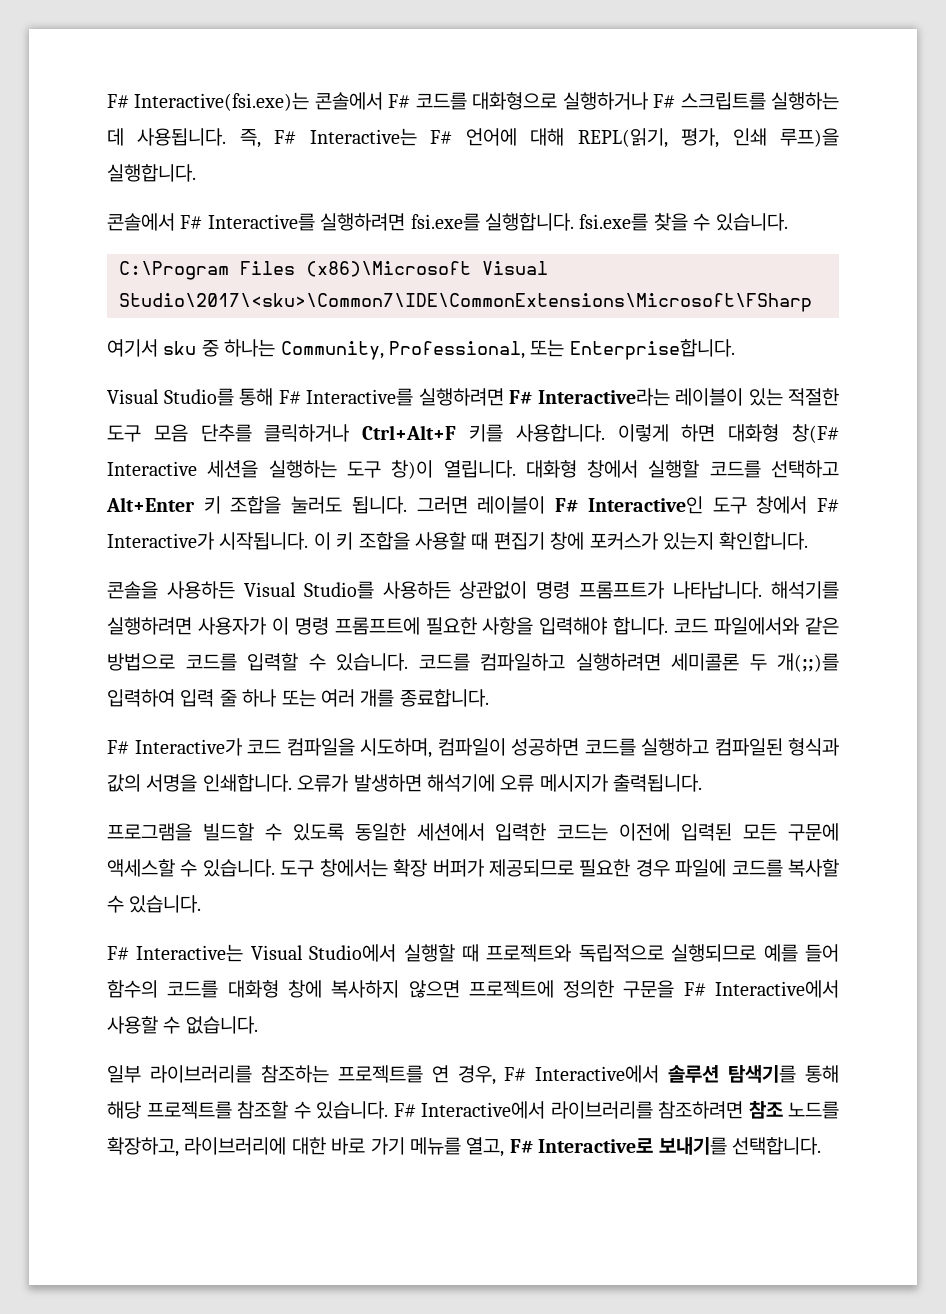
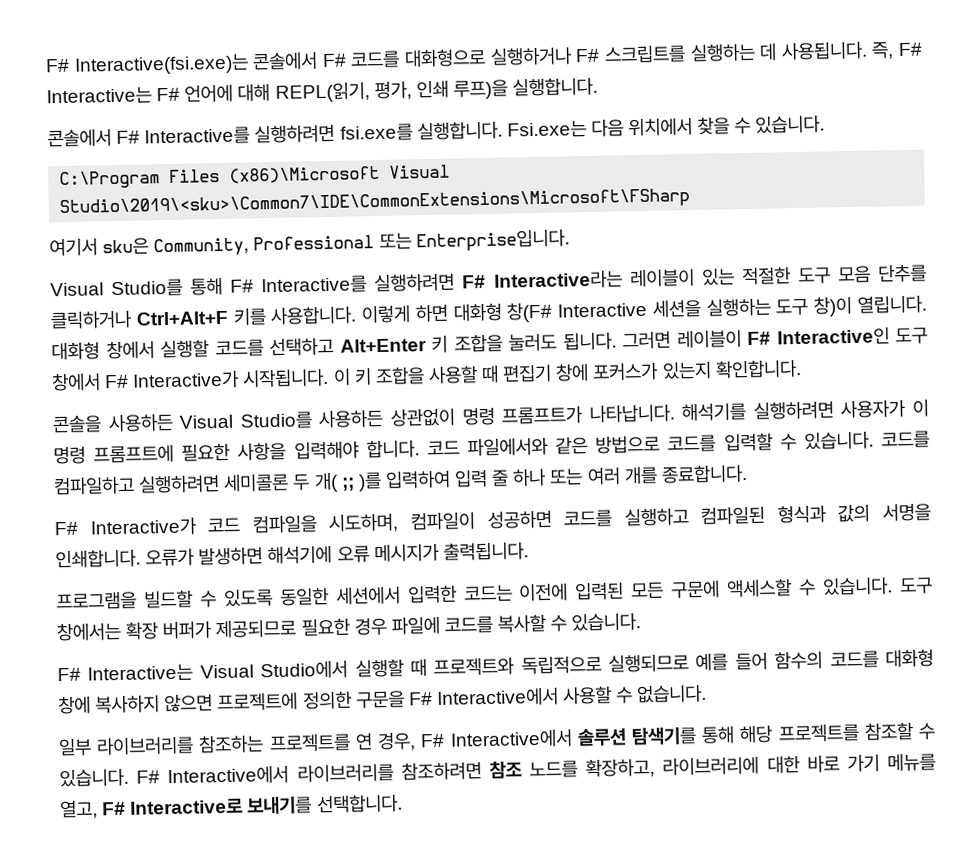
- 콘솔에서 F# Interactive를 실행하려면 fsi.exe를 실행합니다. fsi.exe를 찾을 수 있습니다.
+ 콘솔에서 F# Interactive를 실행하려면 fsi.exe를 실행합니다. Fsi.exe는 다음 위치에서 찾을 수 있습니다.
- C:\Program Files (x86)\Microsoft Visual Studio\2017\<sku>\Common7\IDE\CommonExtensions\Microsoft\FSharp
+ C:\Program Files (x86)\Microsoft Visual Studio\2019\<sku>\Common7\IDE\CommonExtensions\Microsoft\FSharp
- 여기서 sku 중 하나는 Community, Professional, 또는 Enterprise합니다.
+ 여기서 sku은 Community, Professional 또는 Enterprise입니다.
- 코드를 컴파일하고 실행하려면 세미콜론 두 개(;;)를 입력하여 입력 줄 하나 또는 여러 개를 종료합니다.
+ 코드를 컴파일하고 실행하려면 세미콜론 두 개( ;; )를 입력하여 입력 줄 하나 또는 여러 개를 종료합니다.

